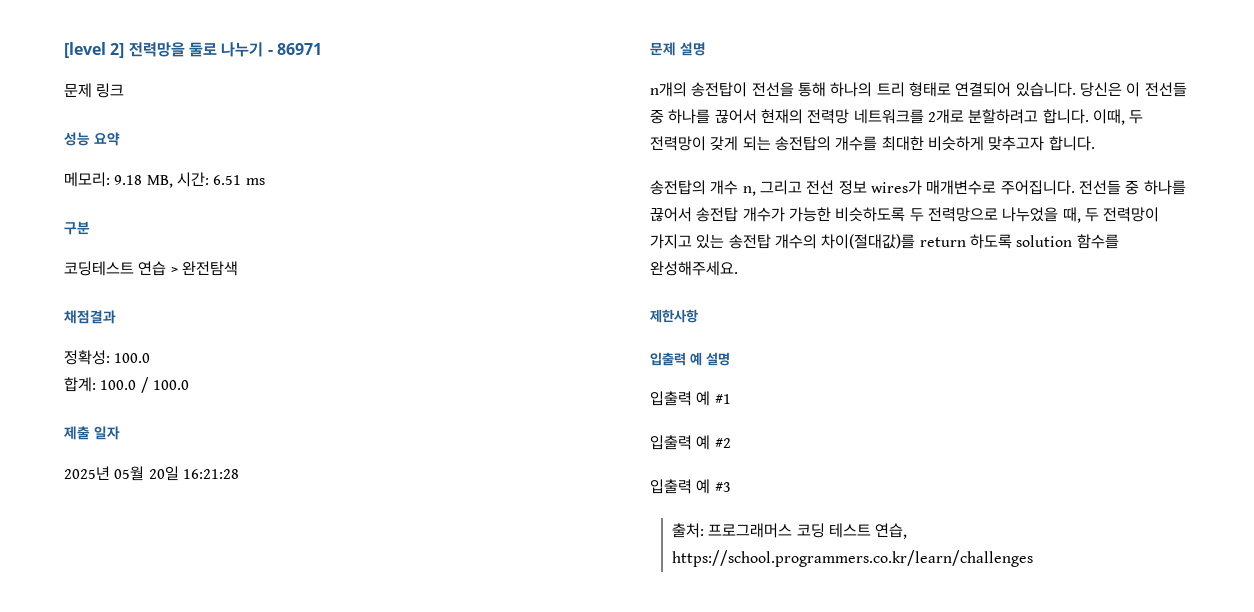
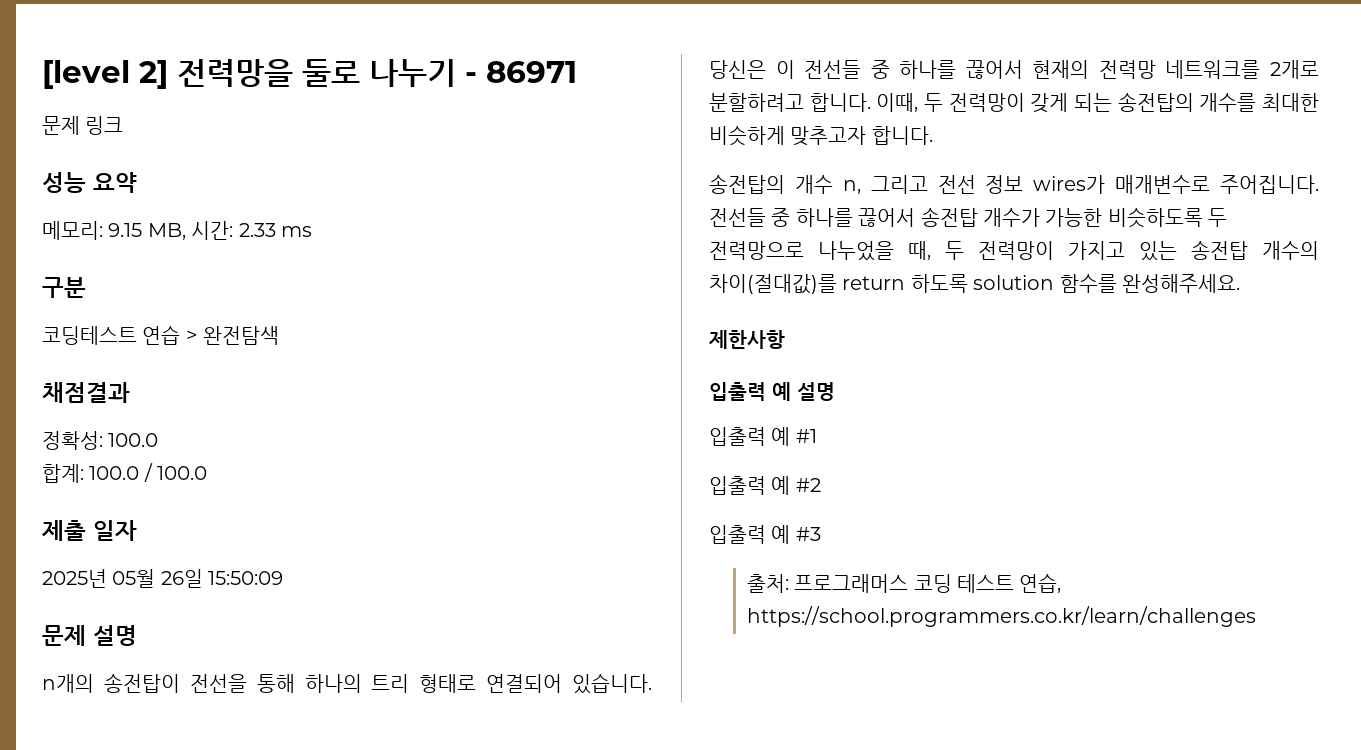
- 메모리: 9.18 MB, 시간: 6.51 ms
+ 메모리: 9.15 MB, 시간: 2.33 ms
- 2025년 05월 20일 16:21:28
+ 2025년 05월 26일 15:50:09

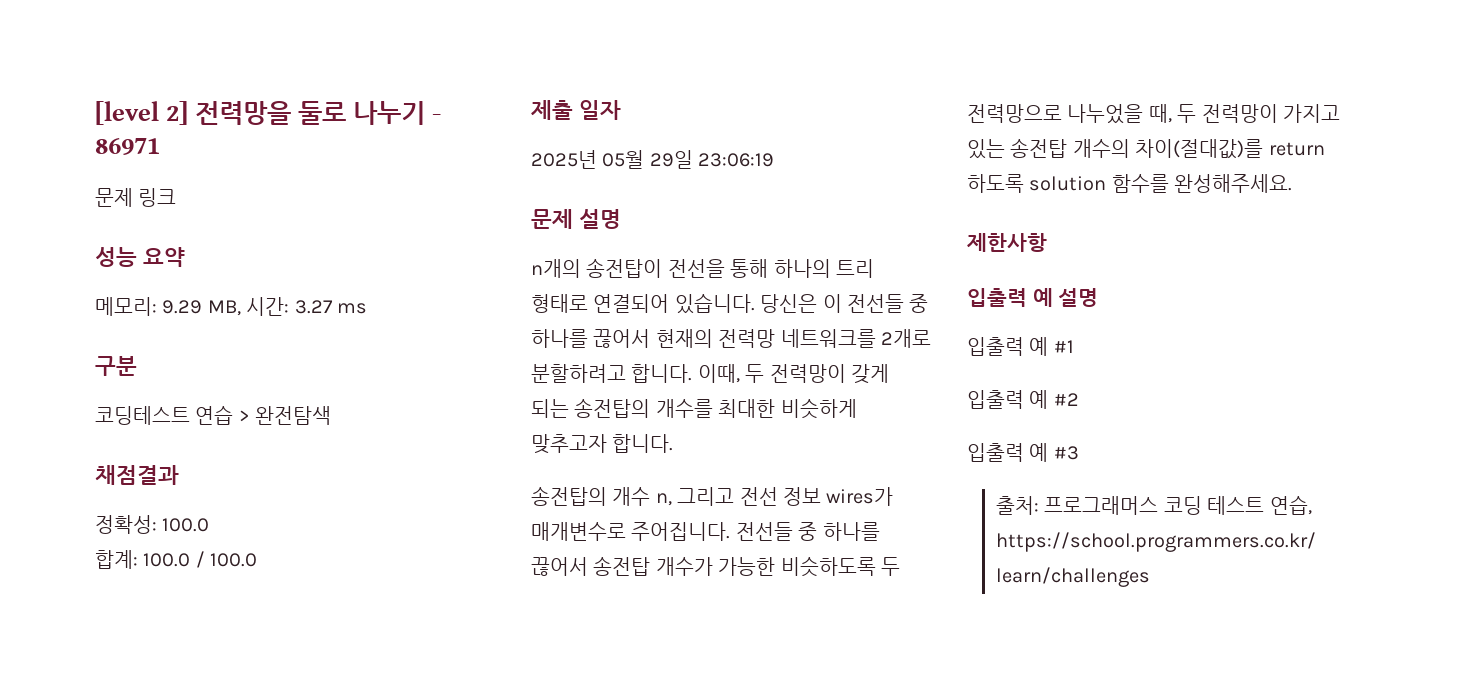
- 메모리: 9.15 MB, 시간: 2.33 ms
+ 메모리: 9.29 MB, 시간: 3.27 ms
- 2025년 05월 26일 15:50:09
+ 2025년 05월 29일 23:06:19

